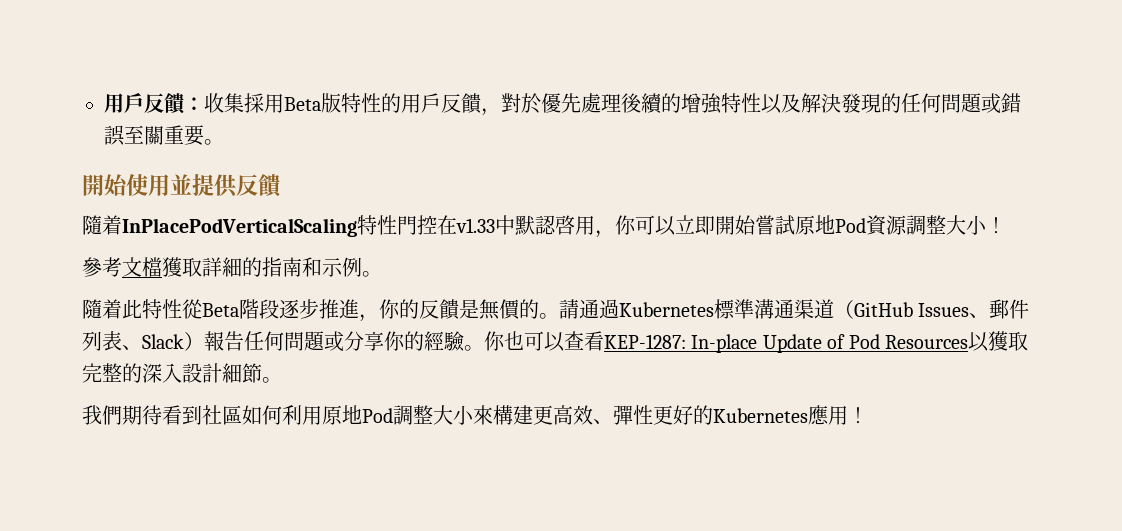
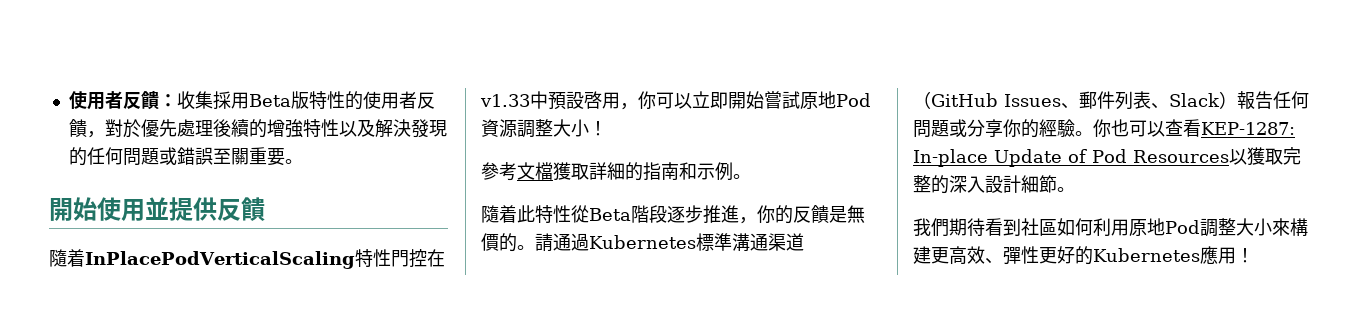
- 用戶反饋：收集採用Beta版特性的用戶反饋，對於優先處理後續的增強特性以及解決發現的任何問題或錯誤至關重要。
+ 使用者反饋：收集採用Beta版特性的使用者反饋，對於優先處理後續的增強特性以及解決發現的任何問題或錯誤至關重要。
- 隨着InPlacePodVerticalScaling特性門控在v1.33中默認啓用，你可以立即開始嘗試原地Pod資源調整大小！
+ 隨着InPlacePodVerticalScaling特性門控在v1.33中預設啓用，你可以立即開始嘗試原地Pod資源調整大小！

